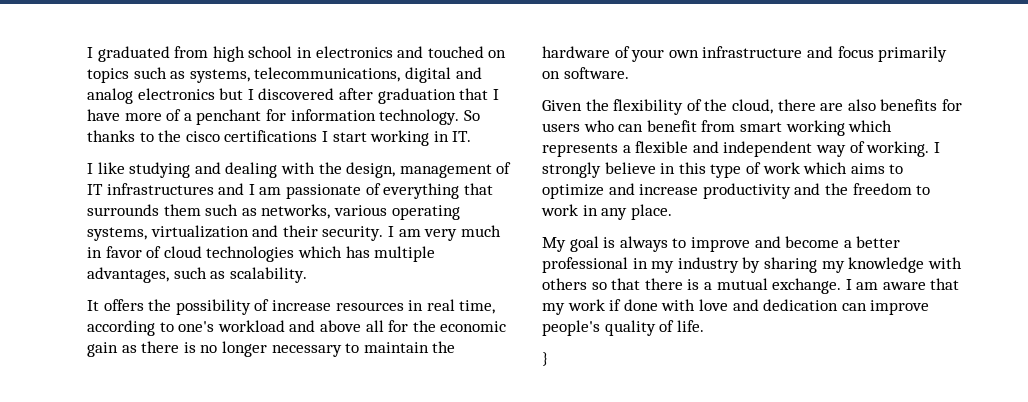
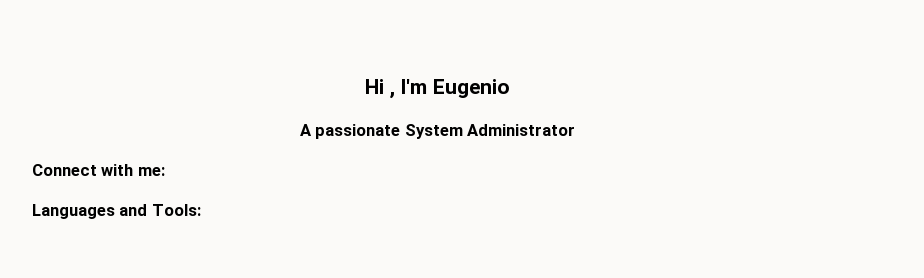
- I graduated from high school in electronics and touched on topics such as systems, telecommunications, digital and analog electronics but I discovered after graduation that I have more of a penchant for information technology. So thanks to the cisco certifications I start working in IT.
- I like studying and dealing with the design, management of IT infrastructures and I am passionate of everything that surrounds them such as networks, various operating systems, virtualization and their security. I am very much in favor of cloud technologies which has multiple advantages, such as scalability.
- It offers the possibility of increase resources in real time, according to one's workload and above all for the economic gain as there is no longer necessary to maintain the hardware of your own infrastructure and focus primarily on software.
- Given the flexibility of the cloud, there are also benefits for users who can benefit from smart working which represents a flexible and independent way of working. I strongly believe in this type of work which aims to optimize and increase productivity and the freedom to work in any place.
- My goal is always to improve and become a better professional in my industry by sharing my knowledge with others so that there is a mutual exchange. I am aware that my work if done with love and dedication can improve people's quality of life.
- }
+ Hi , I'm Eugenio
+ A passionate System Administrator
+ Connect with me:
+ Languages and Tools:

